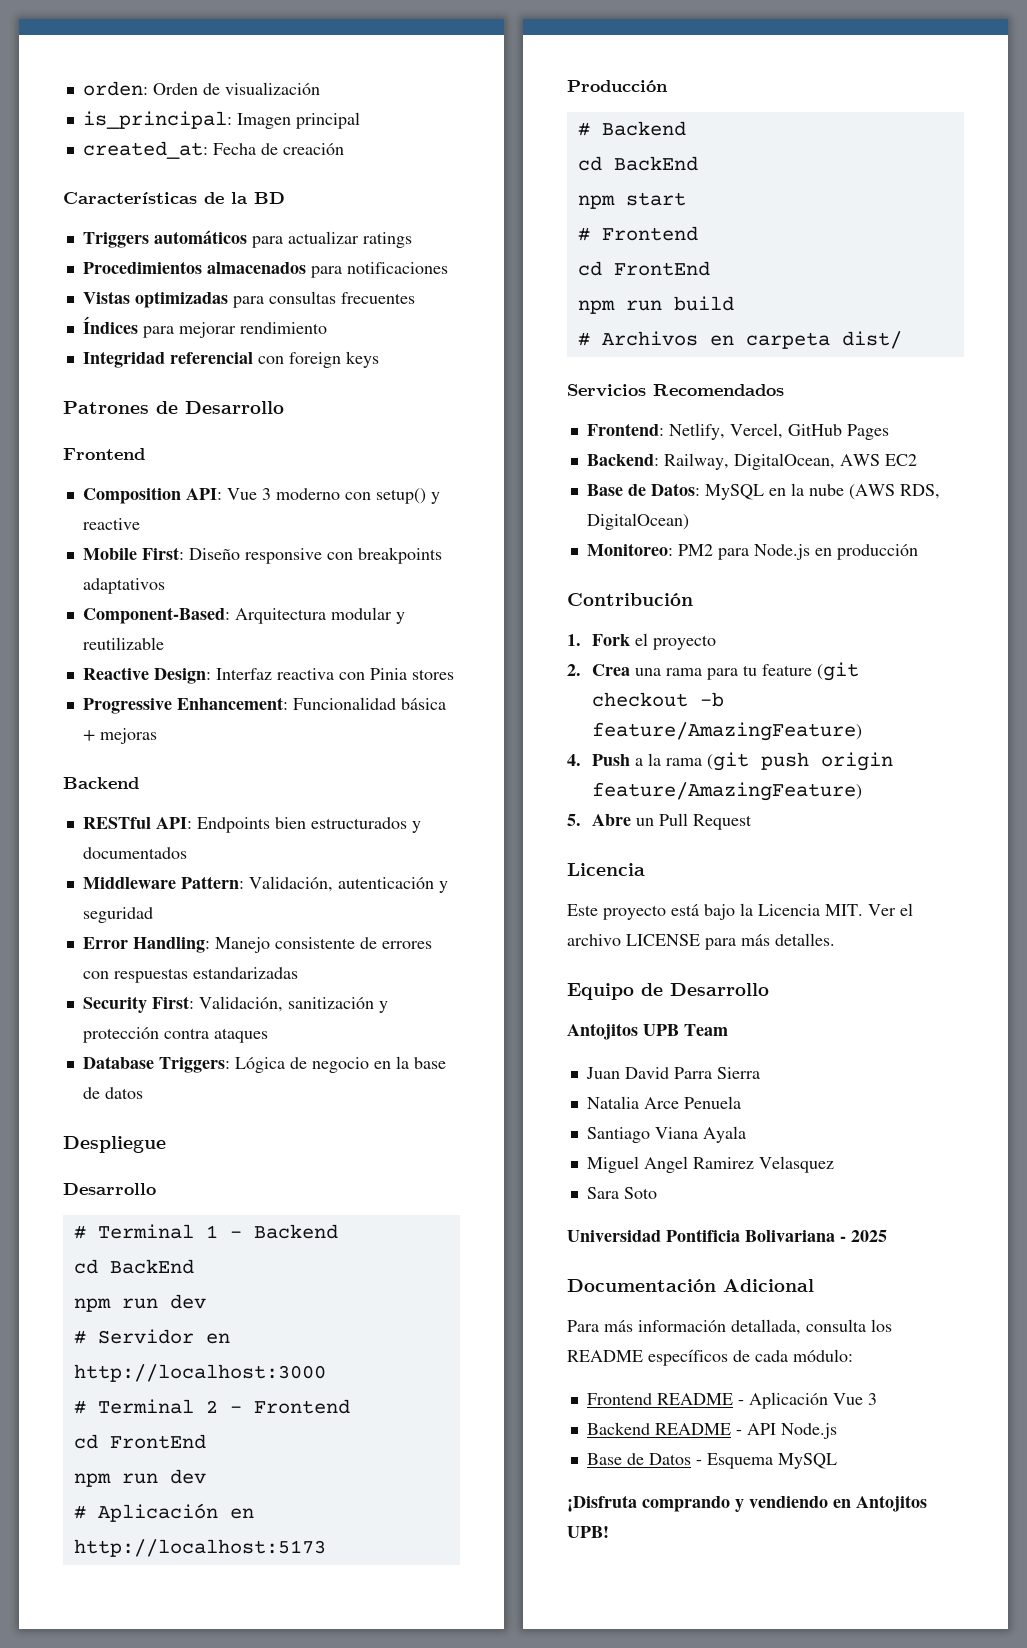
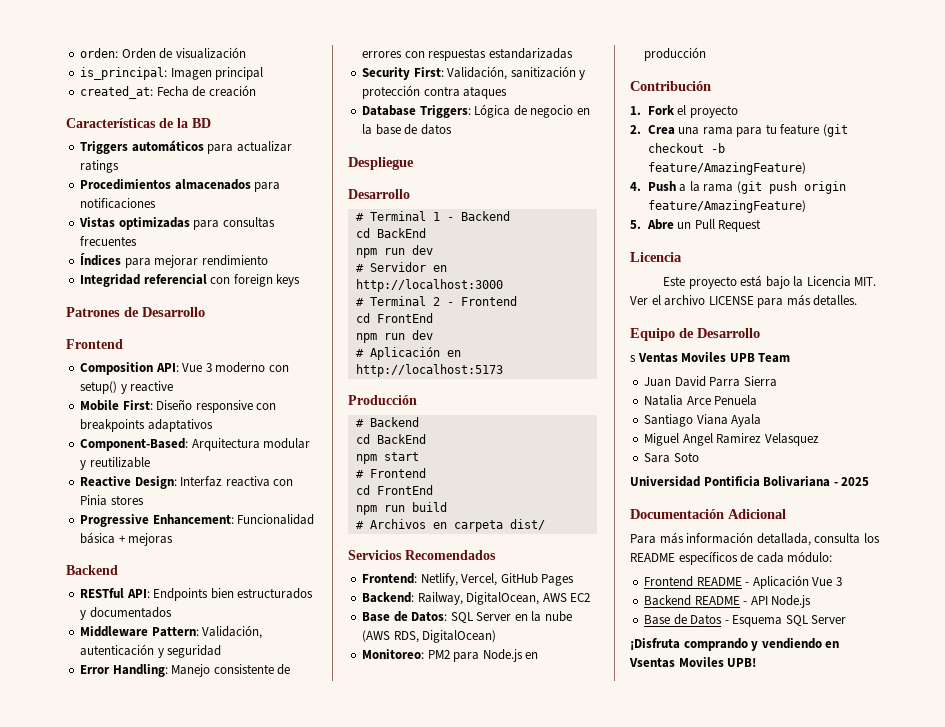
- Base de Datos: MySQL en la nube (AWS RDS, DigitalOcean)
+ Base de Datos: SQL Server en la nube (AWS RDS, DigitalOcean)
- Antojitos UPB Team
+ s Ventas Moviles UPB Team
- Base de Datos - Esquema MySQL
+ Base de Datos - Esquema SQL Server
- ¡Disfruta comprando y vendiendo en Antojitos UPB!
+ ¡Disfruta comprando y vendiendo en Vsentas Moviles UPB!

